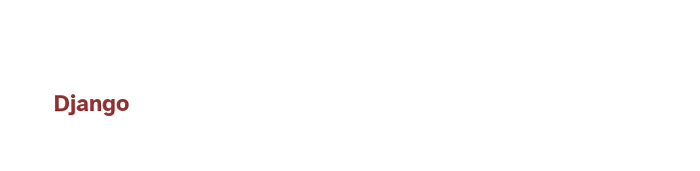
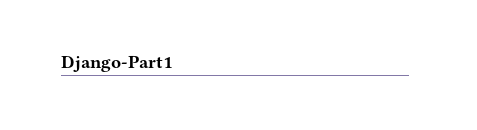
- Django
+ Django-Part1

